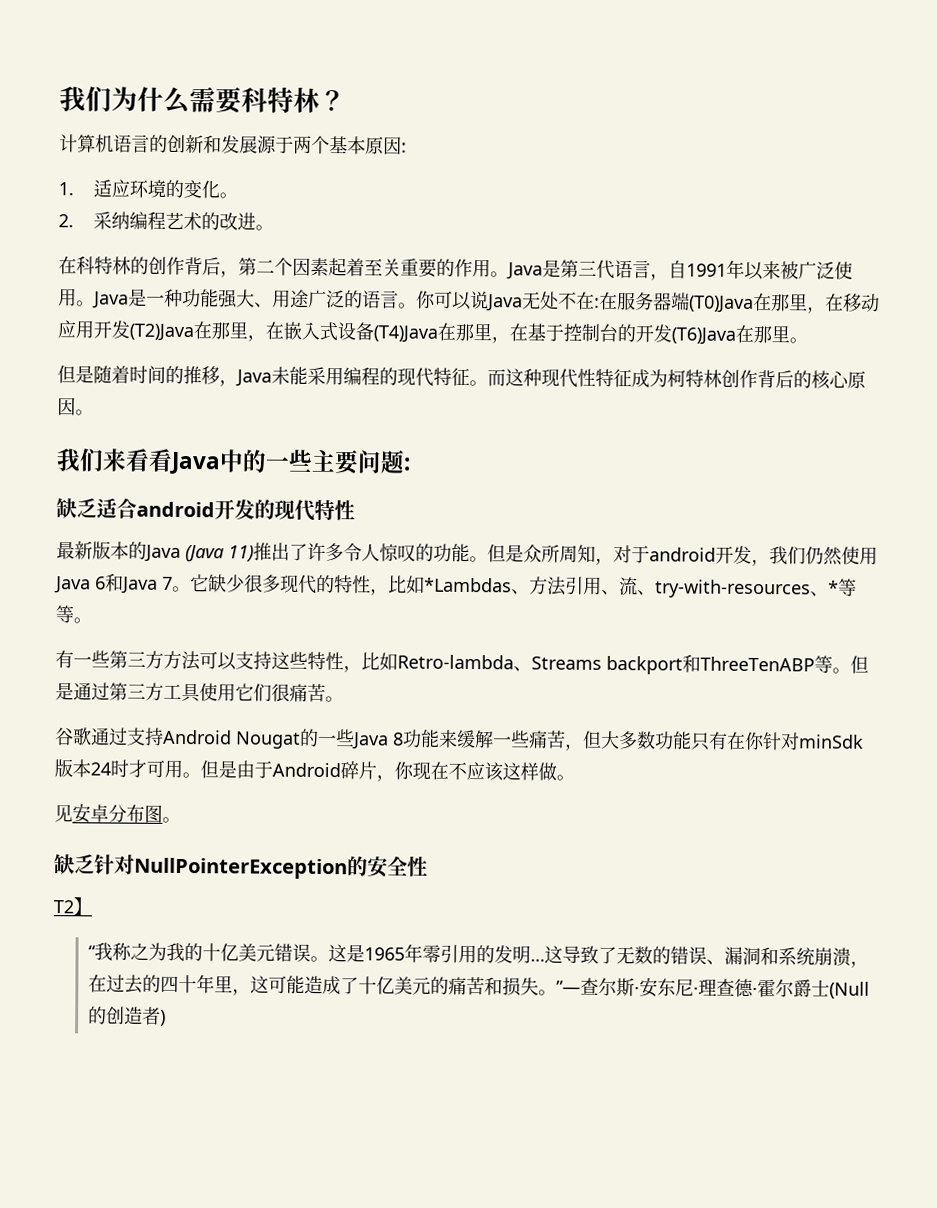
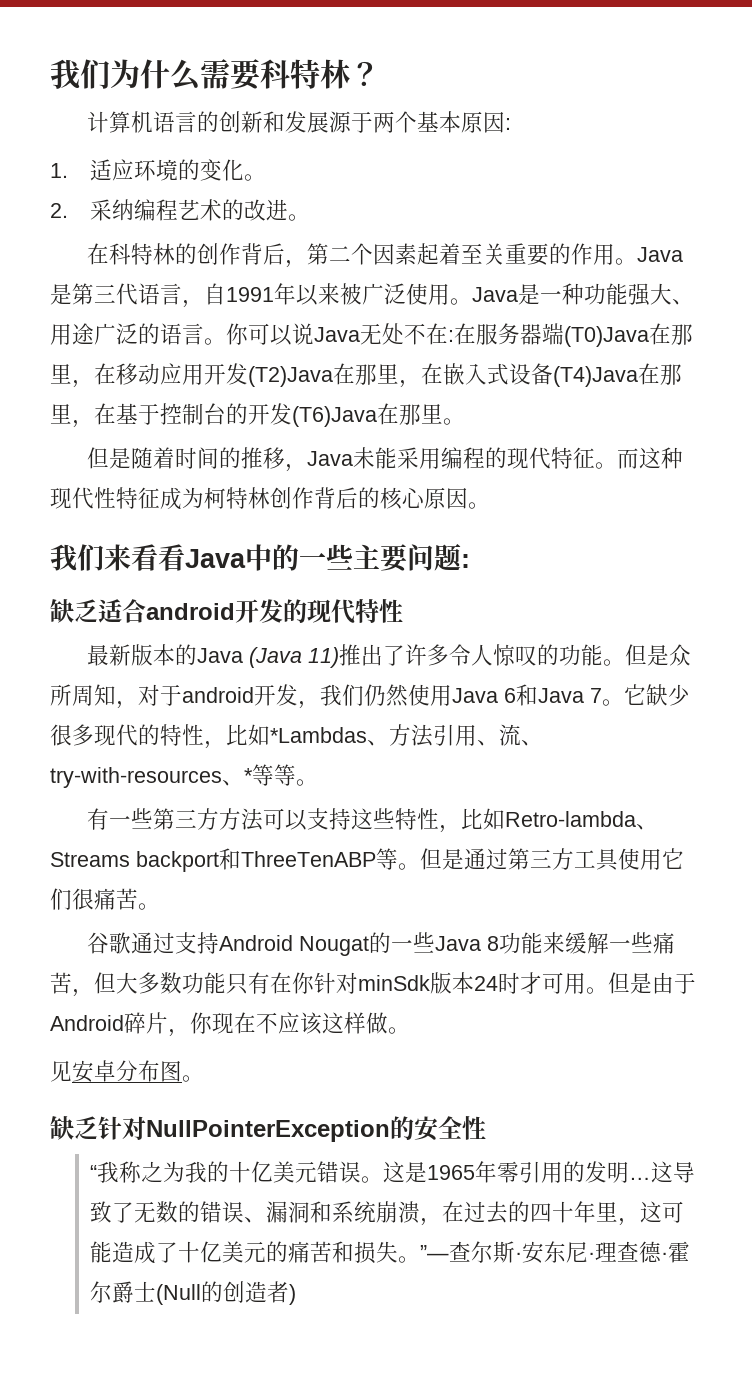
- T2】

